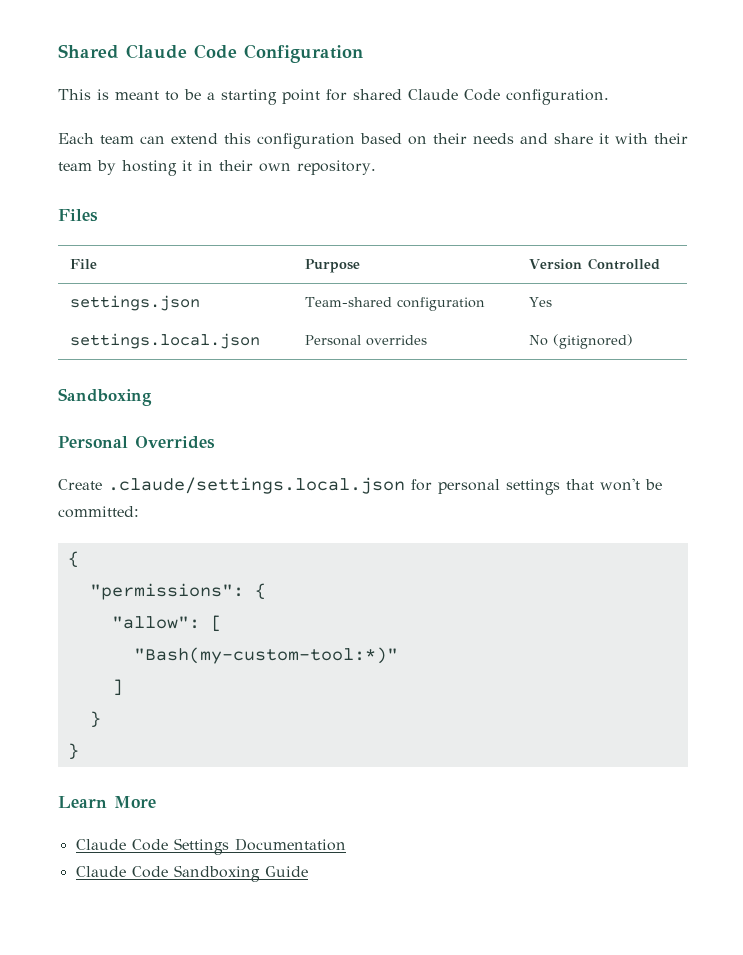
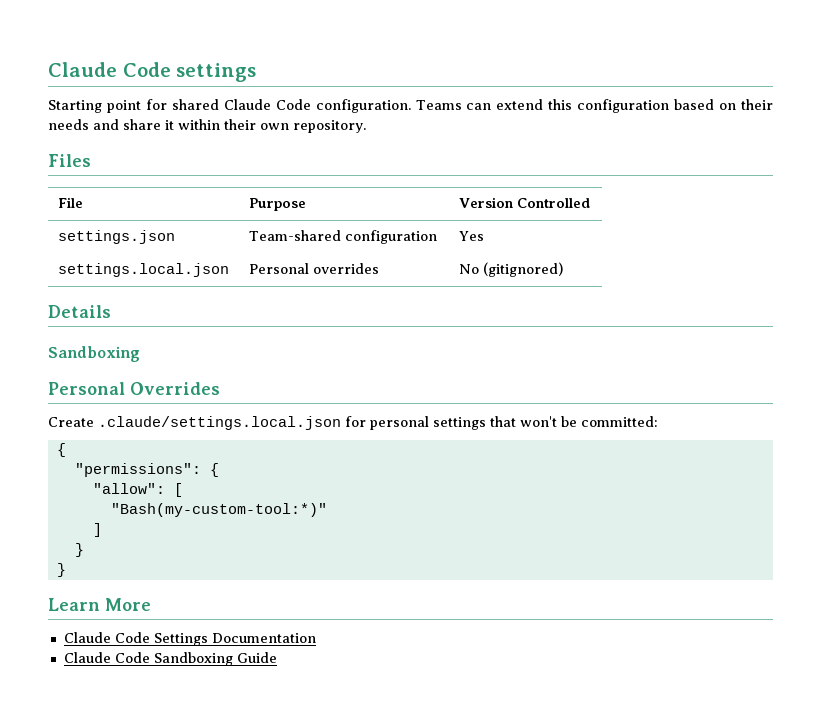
- Shared Claude Code Configuration
- This is meant to be a starting point for shared Claude Code configuration.
- Each team can extend this configuration based on their needs and share it with their team by hosting it in their own repository.
+ Claude Code settings
+ Starting point for shared Claude Code configuration. Teams can extend this configuration based on their needs and share it within their own repository.
+ Details

